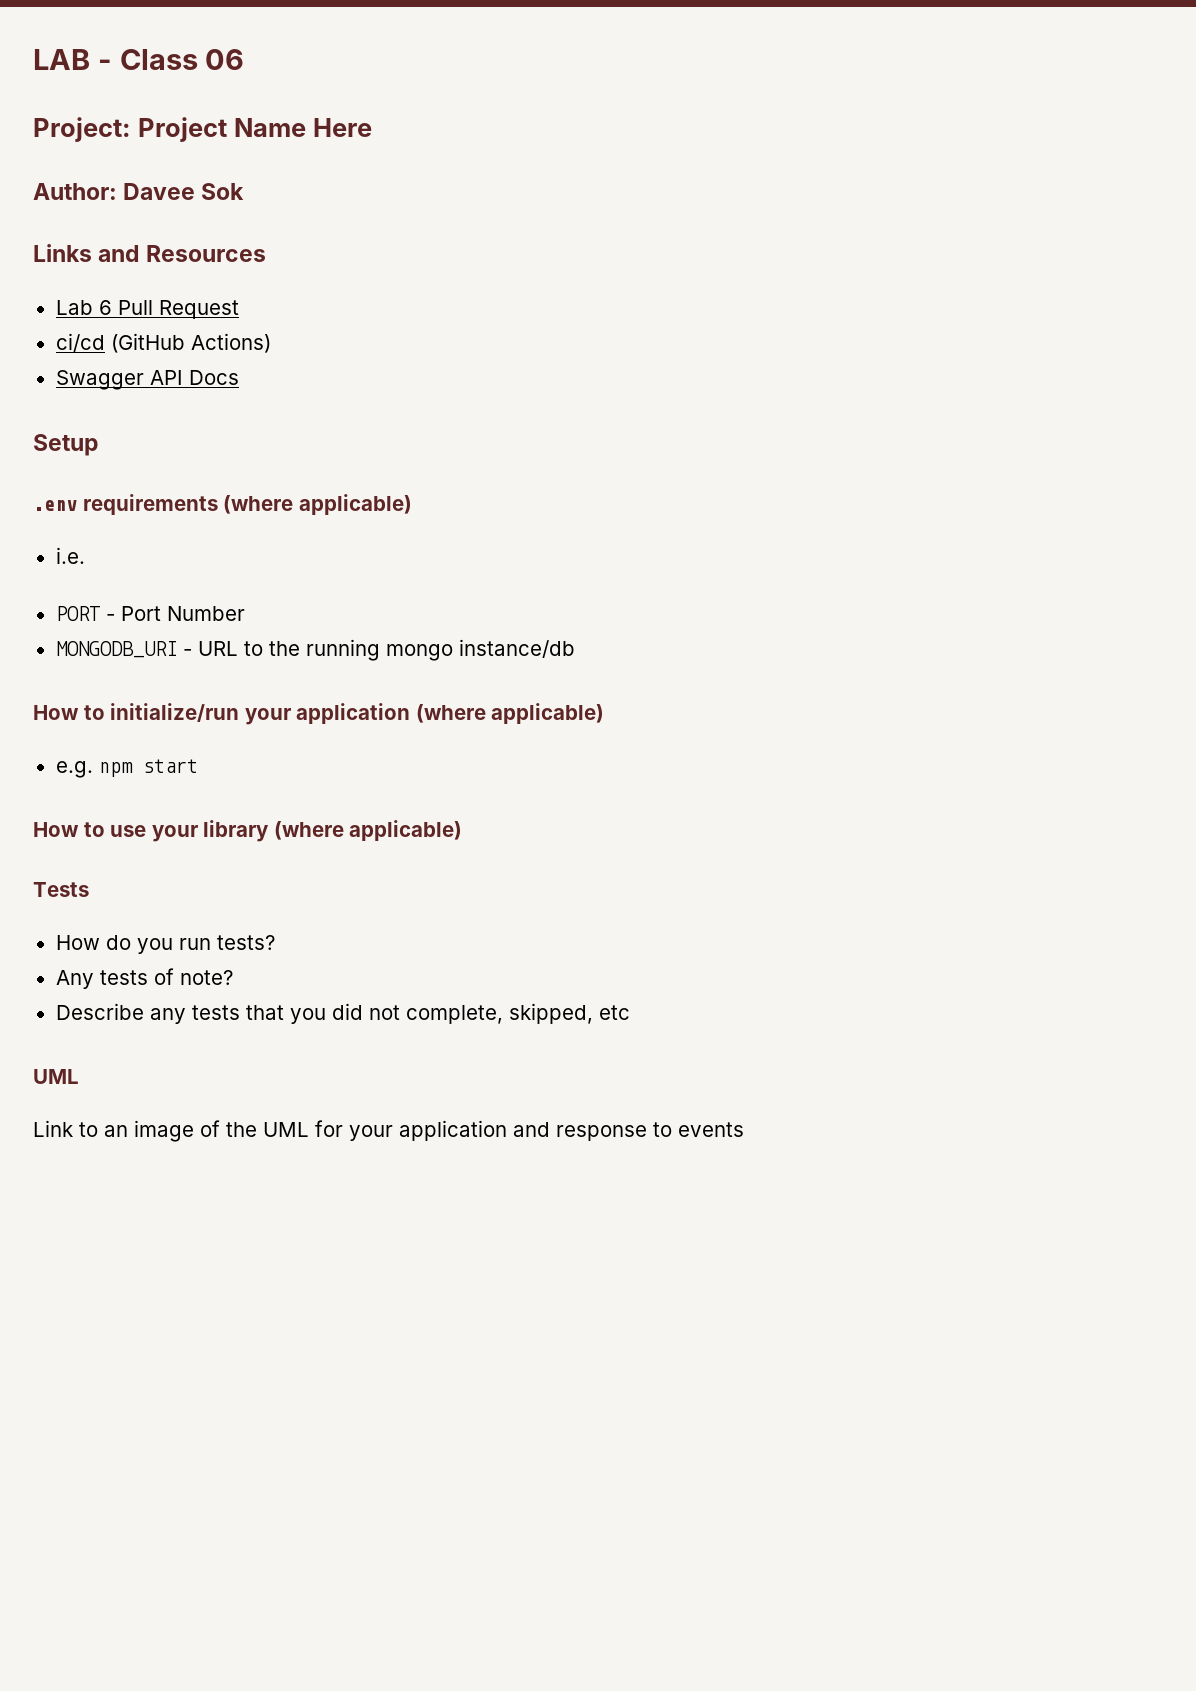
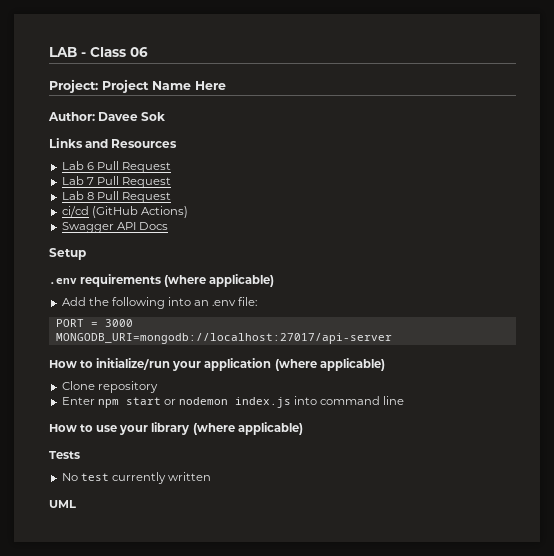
+ Lab 7 Pull Request
+ Lab 8 Pull Request
- i.e.
- PORT - Port Number
- MONGODB_URI - URL to the running mongo instance/db
+ Add the following into an .env file:
+ PORT = 3000
+ MONGODB_URI=mongodb://localhost:27017/api-server
- e.g. npm start
+ Clone repository
+ Enter npm start or nodemon index.js into command line
- How do you run tests?
- Any tests of note?
- Describe any tests that you did not complete, skipped, etc
+ No test currently written
  UML
- Link to an image of the UML for your application and response to events

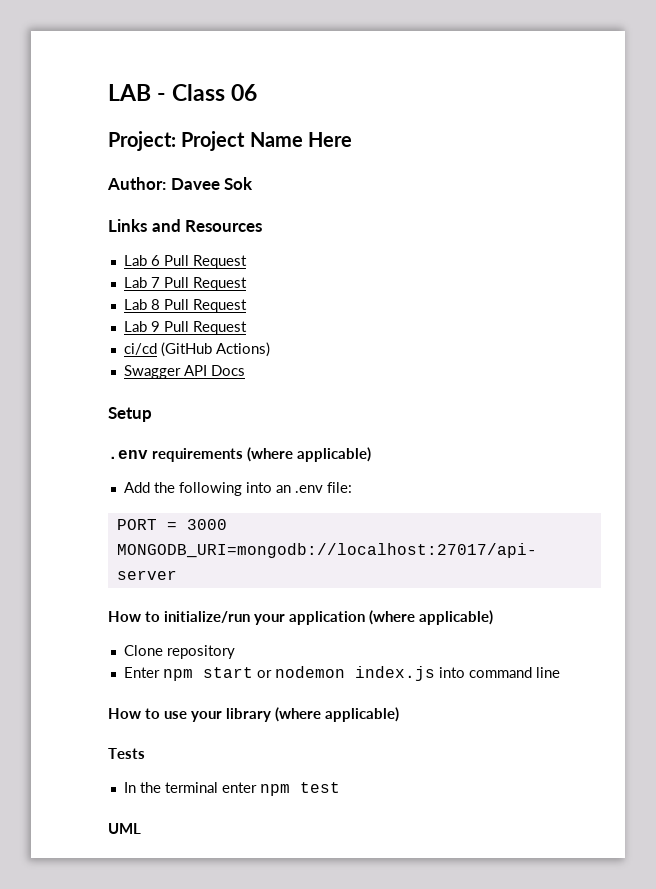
+ Lab 9 Pull Request
- No test currently written
+ In the terminal enter npm test

